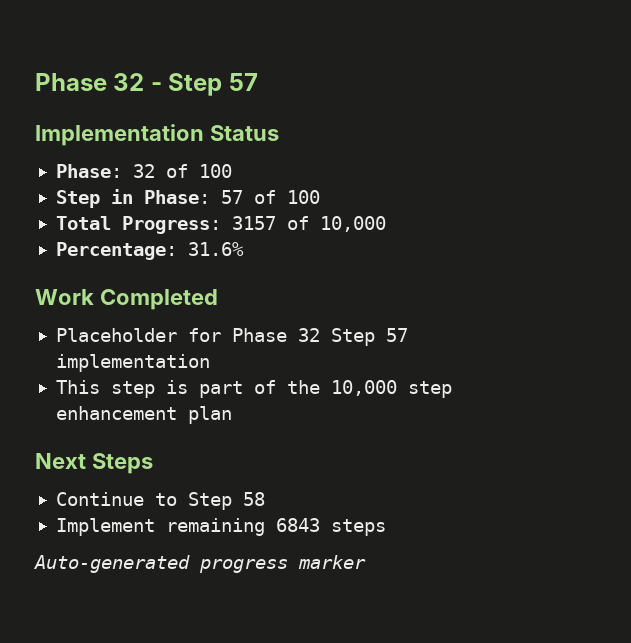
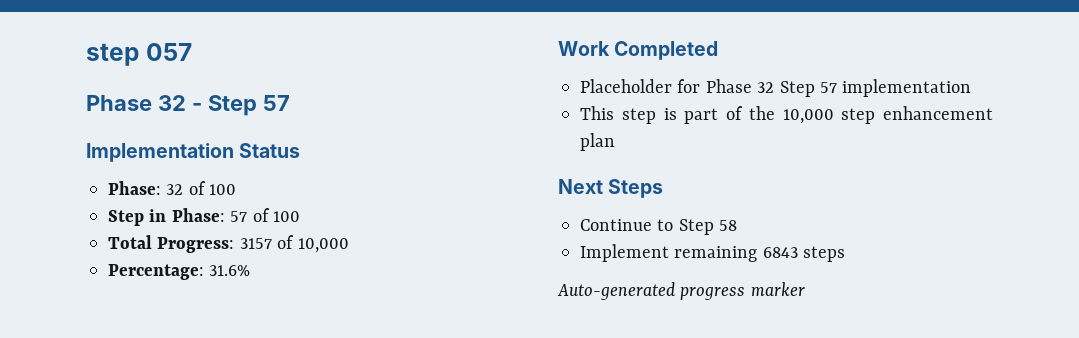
+ step 057

